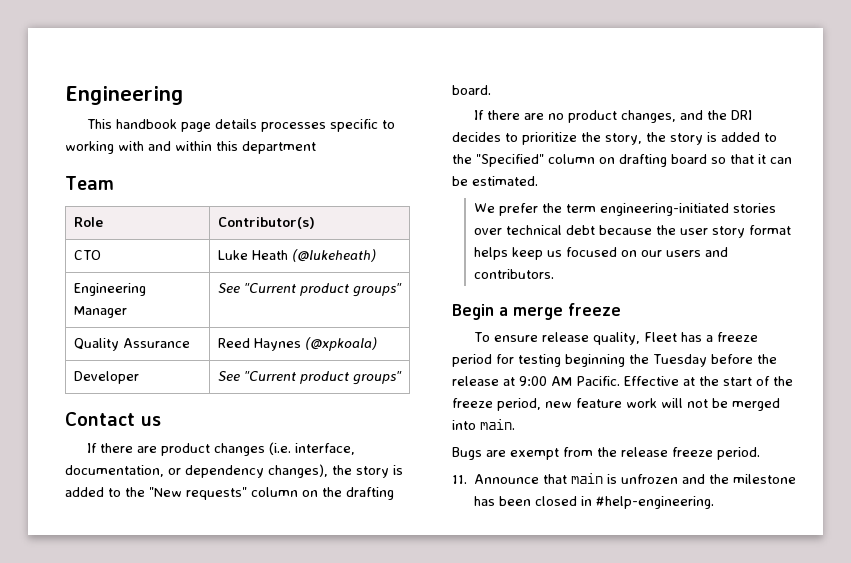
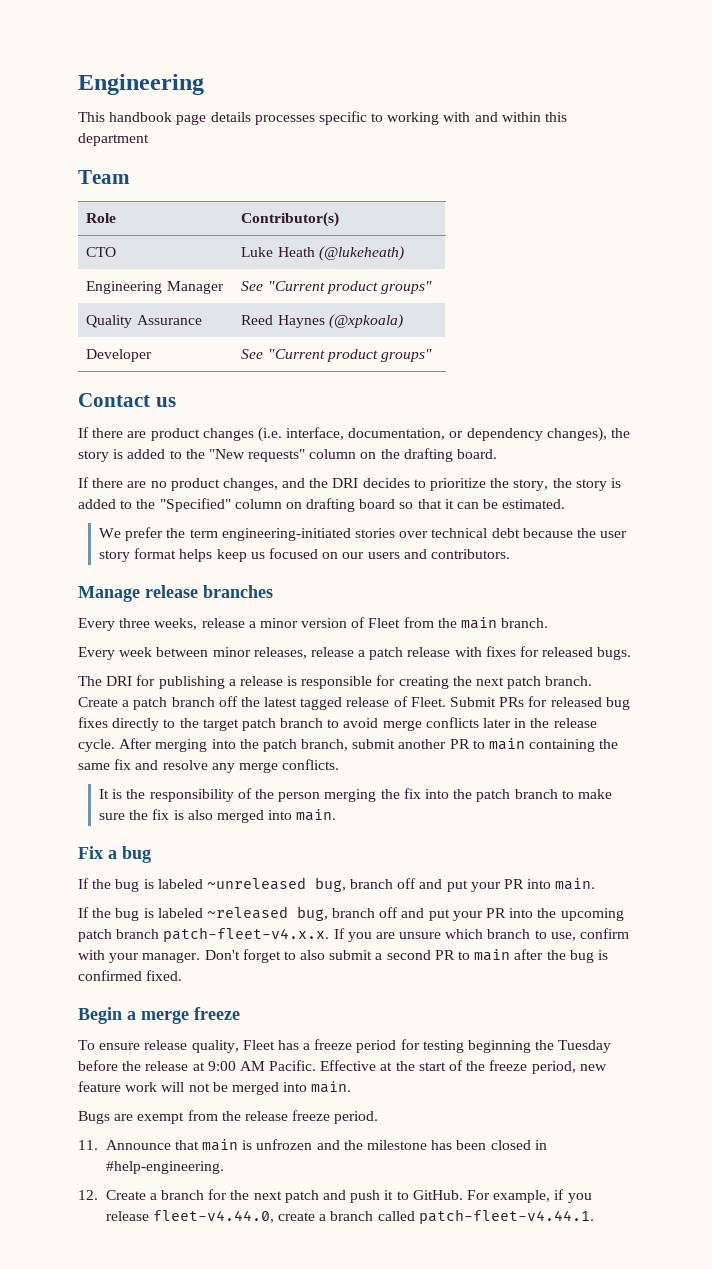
+ Manage release branches
+ Every three weeks, release a minor version of Fleet from the main branch.
+ Every week between minor releases, release a patch release with fixes for released bugs.
+ The DRI for publishing a release is responsible for creating the next patch branch. Create a patch branch off the latest tagged release of Fleet. Submit PRs for released bug fixes directly to the target patch branch to avoid merge conflicts later in the release cycle. After merging into the patch branch, submit another PR to main containing the same fix and resolve any merge conflicts.
+ It is the responsibility of the person merging the fix into the patch branch to make sure the fix is also merged into main.
+ Fix a bug
+ If the bug is labeled ~unreleased bug, branch off and put your PR into main.
+ If the bug is labeled ~released bug, branch off and put your PR into the upcoming patch branch patch-fleet-v4.x.x. If you are unsure which branch to use, confirm with your manager. Don't forget to also submit a second PR to main after the bug is confirmed fixed.
+ 12. Create a branch for the next patch and push it to GitHub. For example, if you release fleet-v4.44.0, create a branch called patch-fleet-v4.44.1.

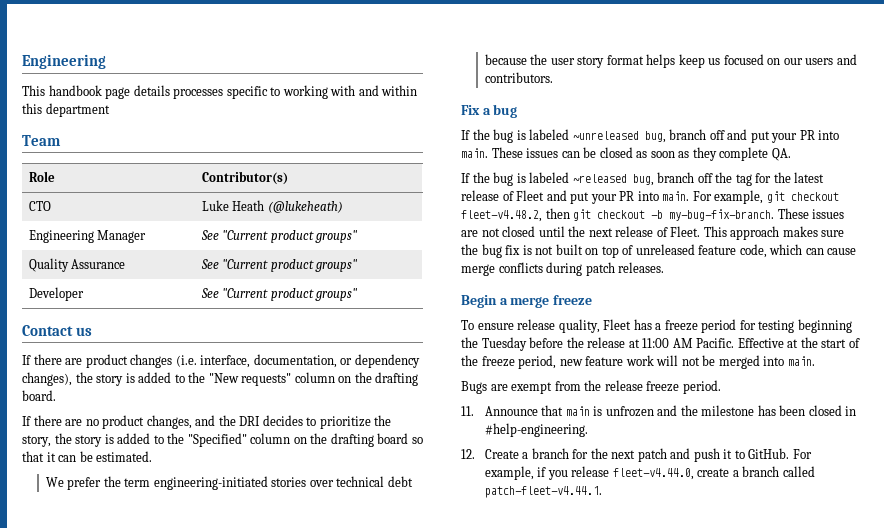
- Quality Assurance | Reed Haynes (@xpkoala)
+ Quality Assurance | See "Current product groups"
- If there are no product changes, and the DRI decides to prioritize the story, the story is added to the "Specified" column on drafting board so that it can be estimated.
+ If there are no product changes, and the DRI decides to prioritize the story, the story is added to the "Specified" column on the drafting board so that it can be estimated.
- Manage release branches
- Every three weeks, release a minor version of Fleet from the main branch.
- Every week between minor releases, release a patch release with fixes for released bugs.
- The DRI for publishing a release is responsible for creating the next patch branch. Create a patch branch off the latest tagged release of Fleet. Submit PRs for released bug fixes directly to the target patch branch to avoid merge conflicts later in the release cycle. After merging into the patch branch, submit another PR to main containing the same fix and resolve any merge conflicts.
- It is the responsibility of the person merging the fix into the patch branch to make sure the fix is also merged into main.
+ These issues can be closed as soon as they complete QA.
- If the bug is labeled ~released bug, branch off and put your PR into the upcoming patch branch patch-fleet-v4.x.x. If you are unsure which branch to use, confirm with your manager. Don't forget to also submit a second PR to main after the bug is confirmed fixed.
+ If the bug is labeled ~released bug, branch off the tag for the latest release of Fleet and put your PR into main. For example, git checkout fleet-v4.48.2, then git checkout -b my-bug-fix-branch. These issues are not closed until the next release of Fleet. This approach makes sure the bug fix is not built on top of unreleased feature code, which can cause merge conflicts during patch releases.
- To ensure release quality, Fleet has a freeze period for testing beginning the Tuesday before the release at 9:00 AM Pacific.
+ To ensure release quality, Fleet has a freeze period for testing beginning the Tuesday before the release at 11:00 AM Pacific.

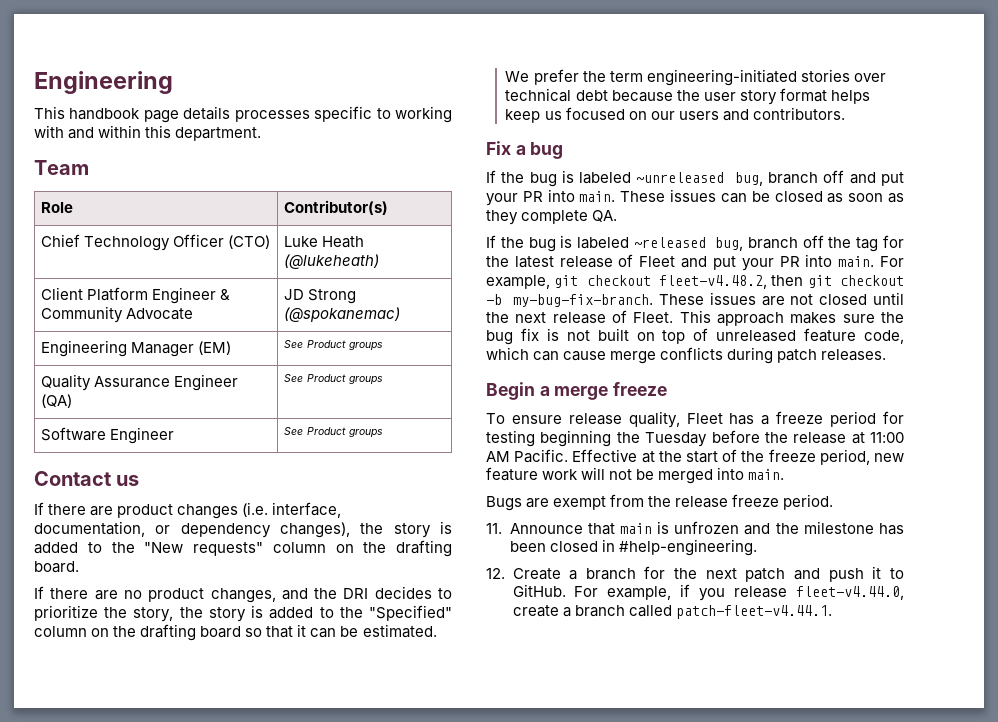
- This handbook page details processes specific to working with and within this department
+ This handbook page details processes specific to working with and within this department.
- CTO | Luke Heath (@lukeheath)
+ Chief Technology Officer (CTO) | Luke Heath (@lukeheath)
+ Client Platform Engineer & Community Advocate | JD Strong (@spokanemac)
- Engineering Manager | See "Current product groups"
+ Engineering Manager (EM) | See Product groups
- Quality Assurance | See "Current product groups"
- Developer | See "Current product groups"
+ Quality Assurance Engineer (QA) | See Product groups
+ Software Engineer | See Product groups

